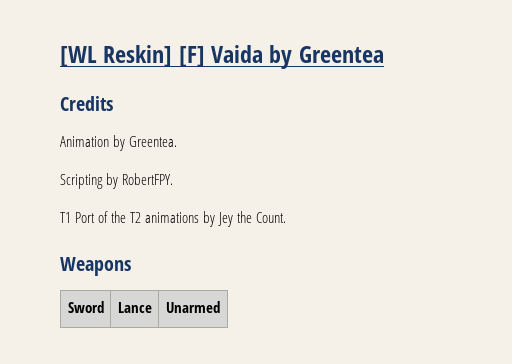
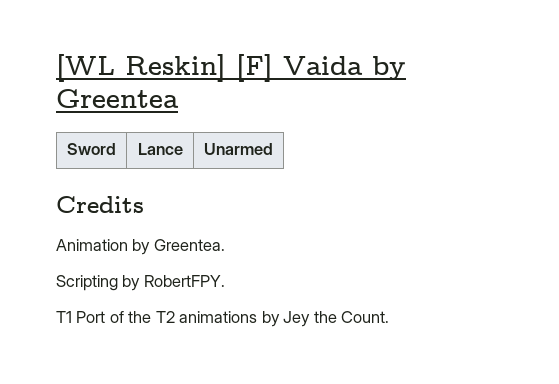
+ Sword | Lance | Unarmed
- Weapons
- Sword | Lance | Unarmed

